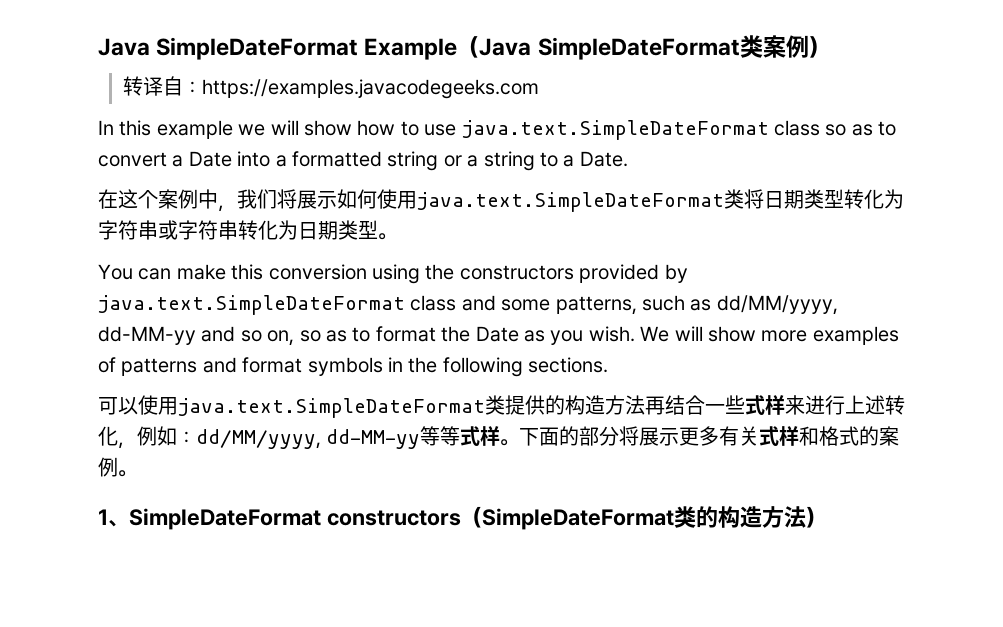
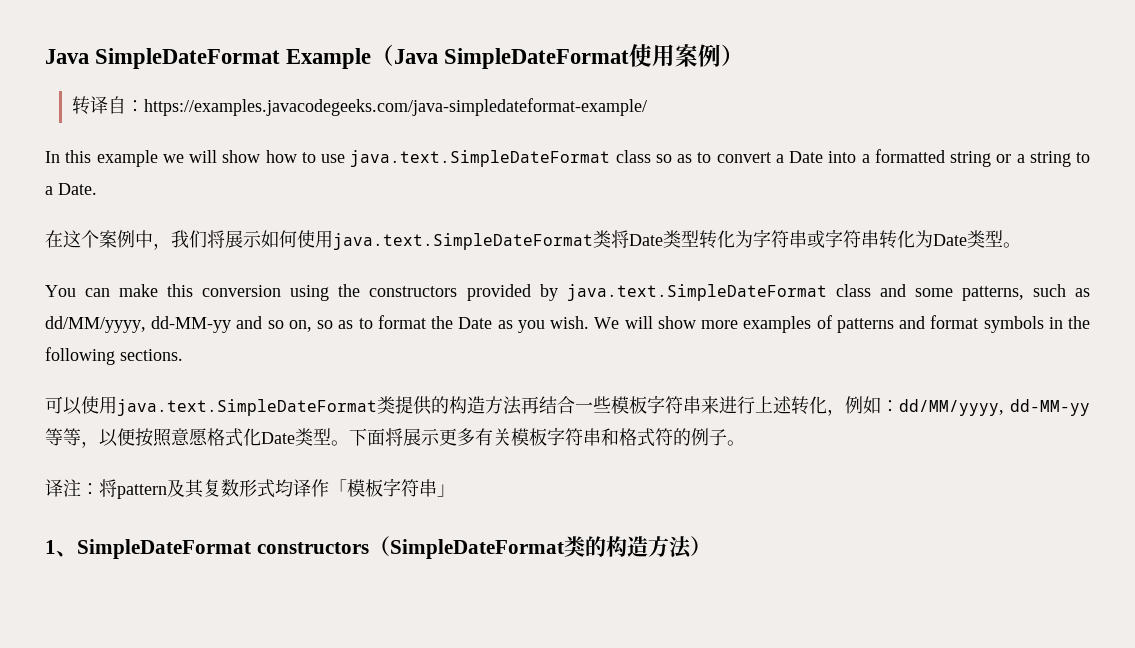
- Java SimpleDateFormat Example（Java SimpleDateFormat类案例）
+ Java SimpleDateFormat Example（Java SimpleDateFormat使用案例）
- 转译自：https://examples.javacodegeeks.com
+ 转译自：https://examples.javacodegeeks.com/java-simpledateformat-example/
- 在这个案例中，我们将展示如何使用java.text.SimpleDateFormat类将日期类型转化为字符串或字符串转化为日期类型。
+ 在这个案例中，我们将展示如何使用java.text.SimpleDateFormat类将Date类型转化为字符串或字符串转化为Date类型。
- 可以使用java.text.SimpleDateFormat类提供的构造方法再结合一些式样来进行上述转化，例如：dd/MM/yyyy, dd-MM-yy等等式样。下面的部分将展示更多有关式样和格式的案例。
+ 可以使用java.text.SimpleDateFormat类提供的构造方法再结合一些模板字符串来进行上述转化，例如：dd/MM/yyyy, dd-MM-yy等等，以便按照意愿格式化Date类型。下面将展示更多有关模板字符串和格式符的例子。
+ 译注：将pattern及其复数形式均译作「模板字符串」

